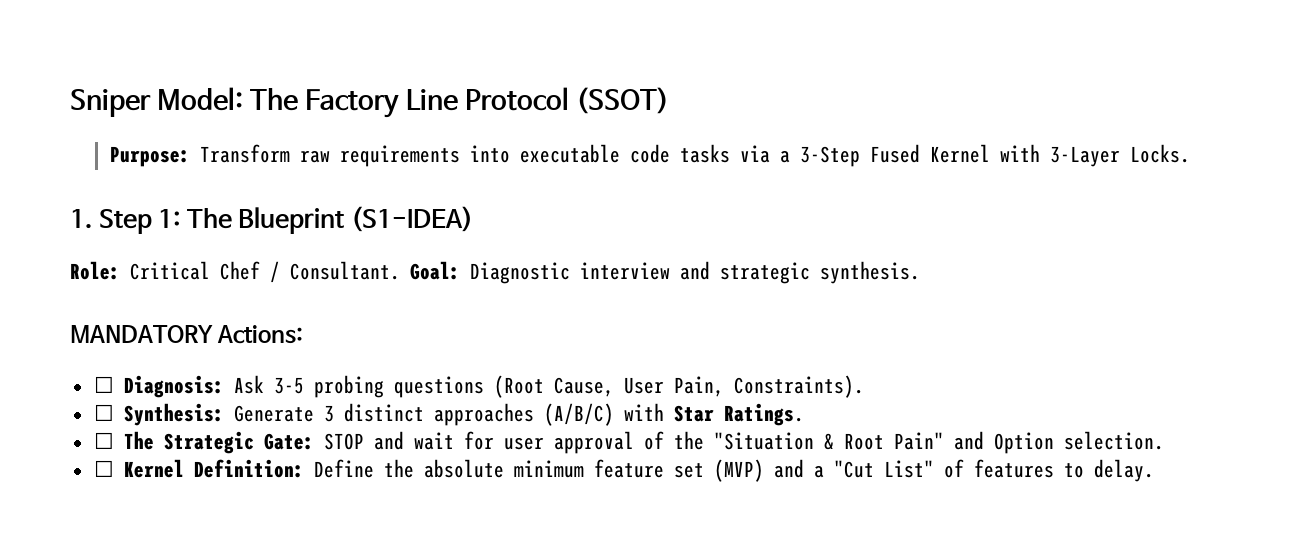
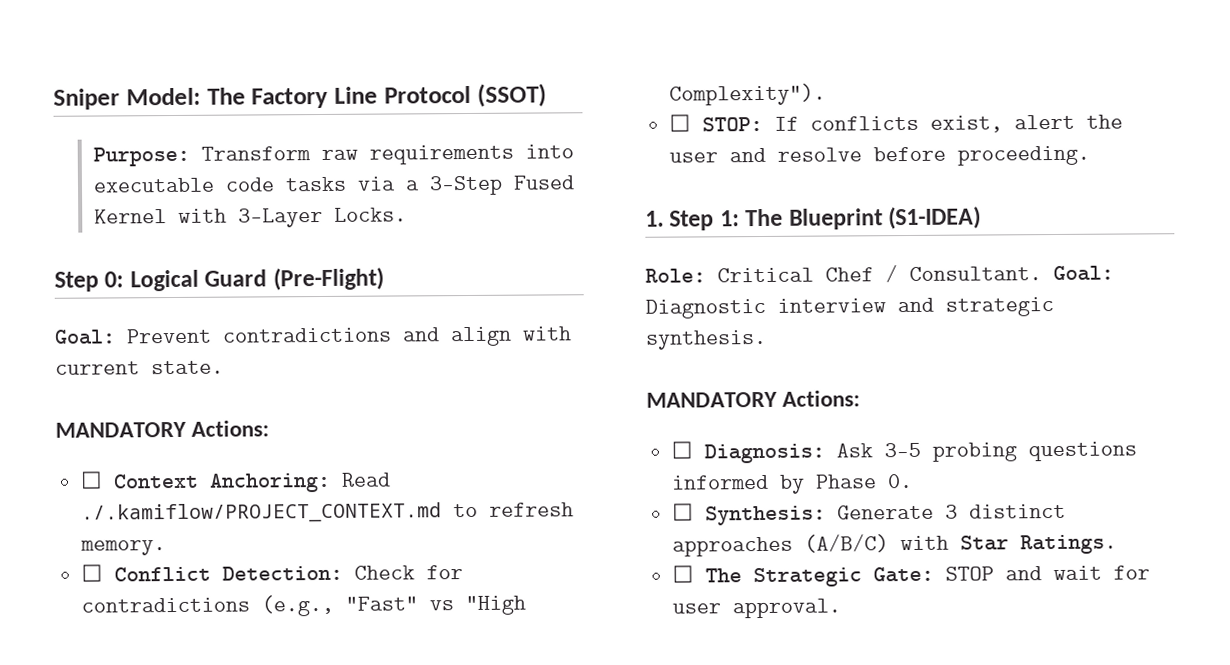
+ Step 0: Logical Guard (Pre-Flight)
+ Goal: Prevent contradictions and align with current state.
+ MANDATORY Actions:
+ ☐ Context Anchoring: Read ./.kamiflow/PROJECT_CONTEXT.md to refresh memory.
+ ☐ Conflict Detection: Check for contradictions (e.g., "Fast" vs "High Complexity").
+ ☐ STOP: If conflicts exist, alert the user and resolve before proceeding.
- ☐ Diagnosis: Ask 3-5 probing questions (Root Cause, User Pain, Constraints).
+ ☐ Diagnosis: Ask 3-5 probing questions informed by Phase 0.
- ☐ The Strategic Gate: STOP and wait for user approval of the "Situation & Root Pain" and Option selection.
- ☐ Kernel Definition: Define the absolute minimum feature set (MVP) and a "Cut List" of features to delay.
+ ☐ The Strategic Gate: STOP and wait for user approval.

